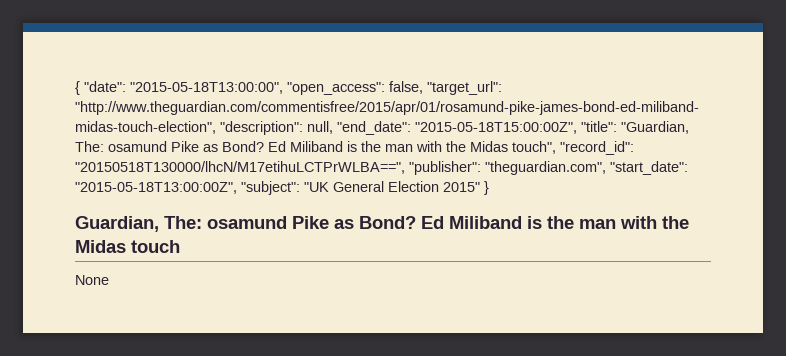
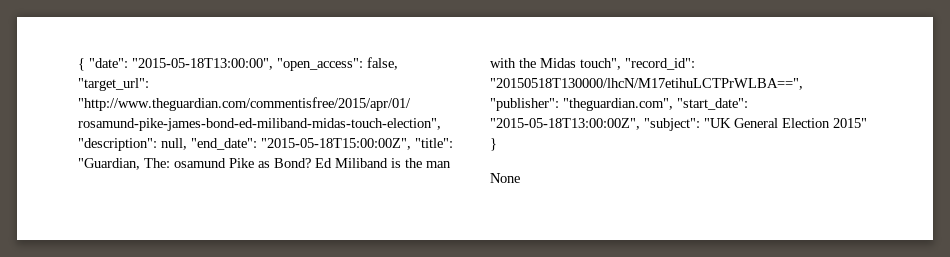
- Guardian, The: osamund Pike as Bond? Ed Miliband is the man with the Midas touch

